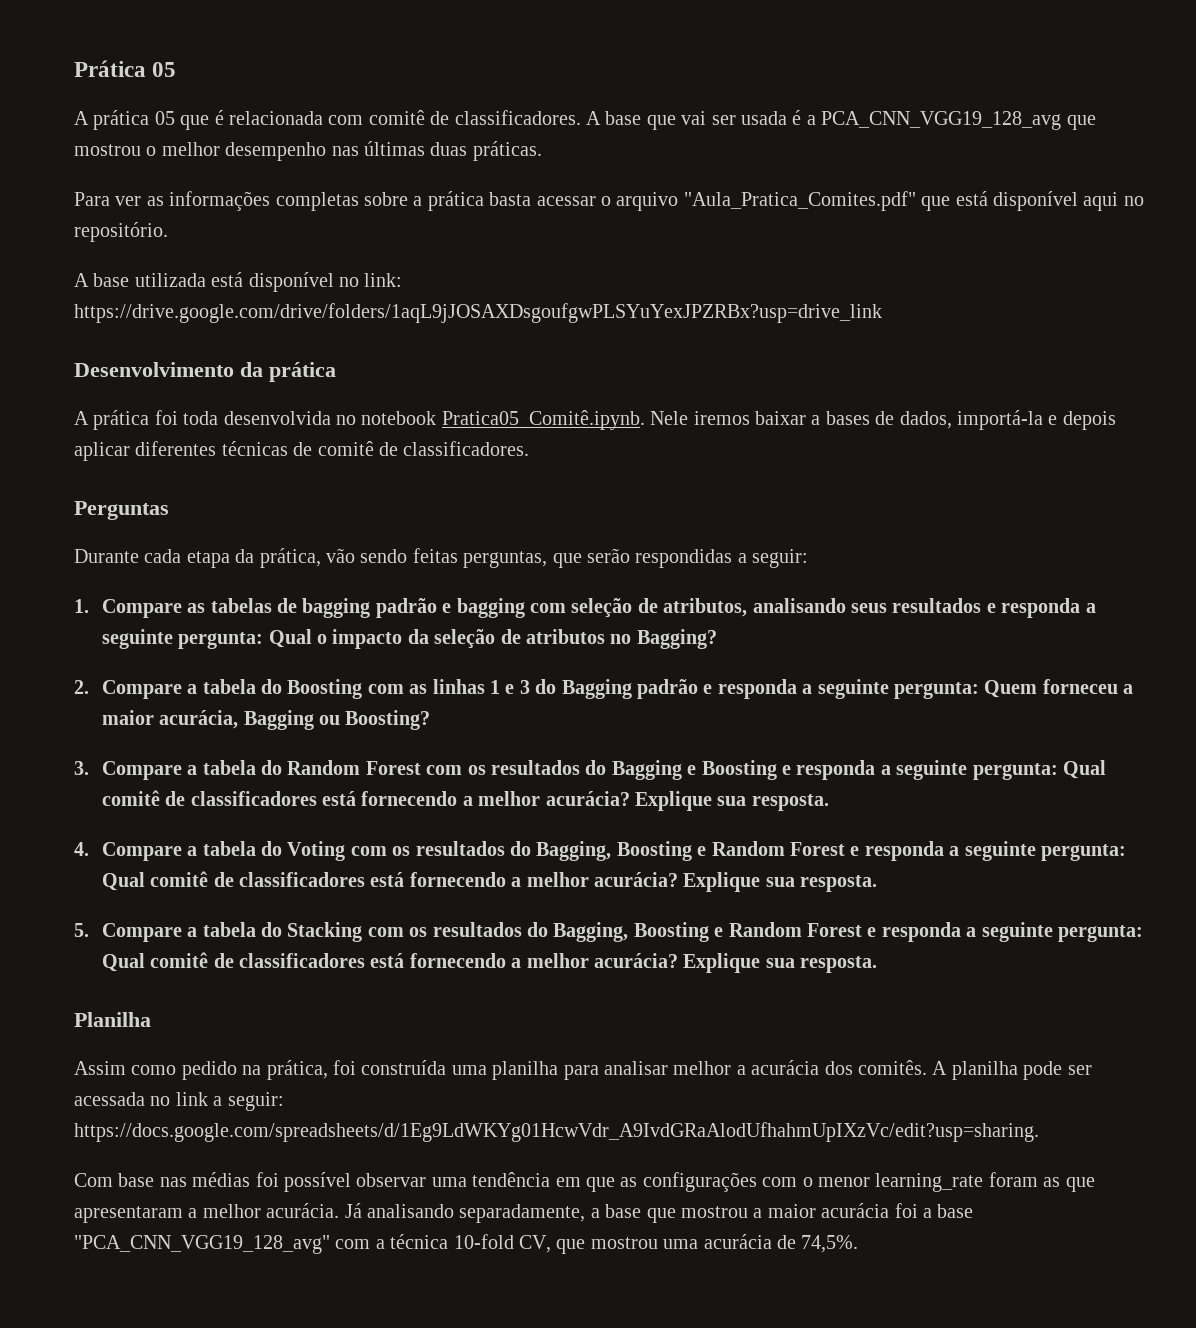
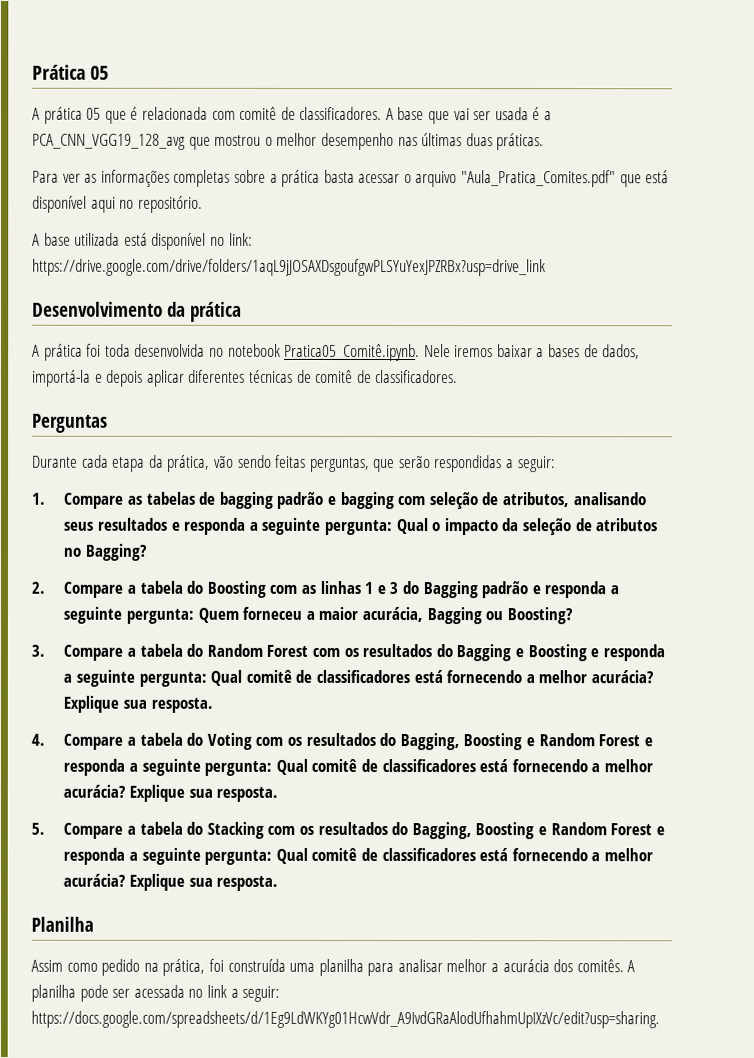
- Com base nas médias foi possível observar uma tendência em que as configurações com o menor learning_rate foram as que apresentaram a melhor acurácia. Já analisando separadamente, a base que mostrou a maior acurácia foi a base "PCA_CNN_VGG19_128_avg" com a técnica 10-fold CV, que mostrou uma acurácia de 74,5%.

